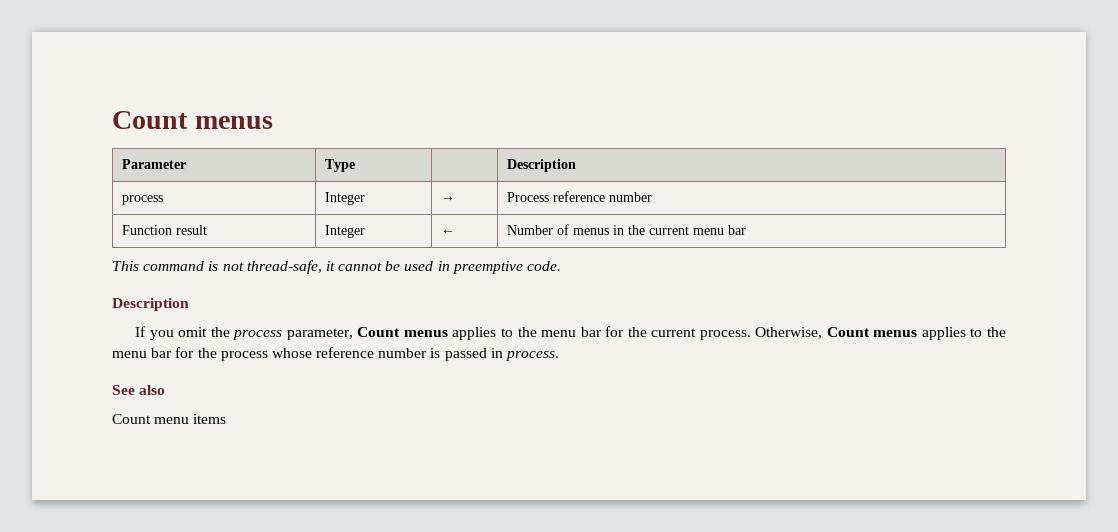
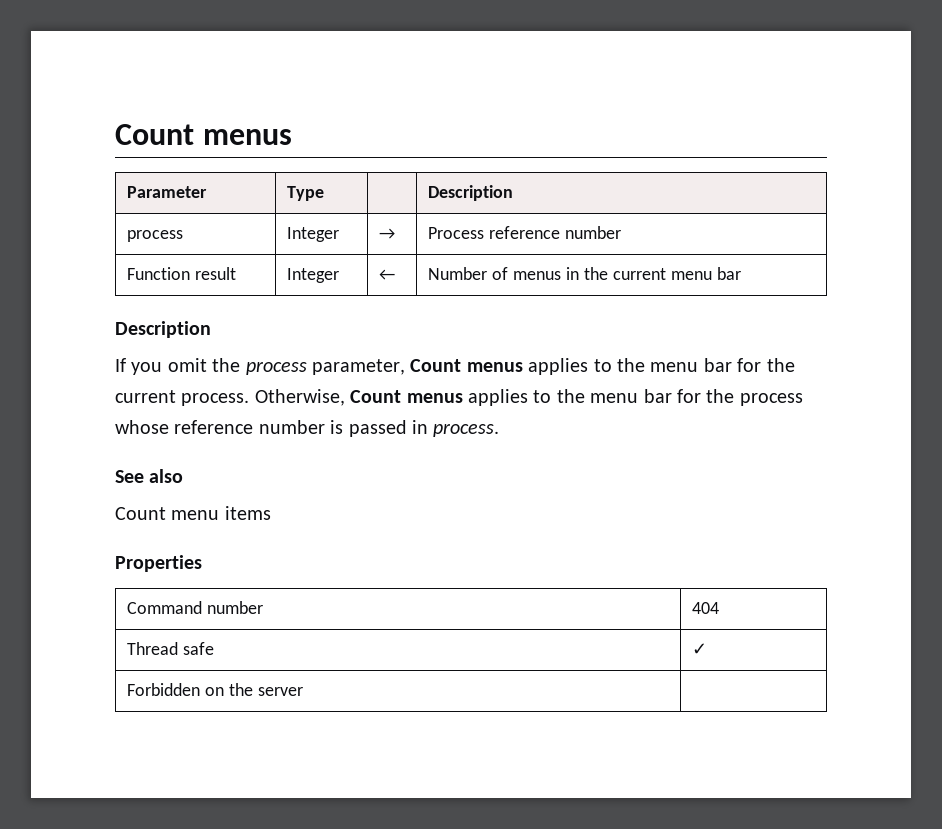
- This command is not thread-safe, it cannot be used in preemptive code.
+ Properties
+ Command number | 404
+ Thread safe | ✓
+ Forbidden on the server |

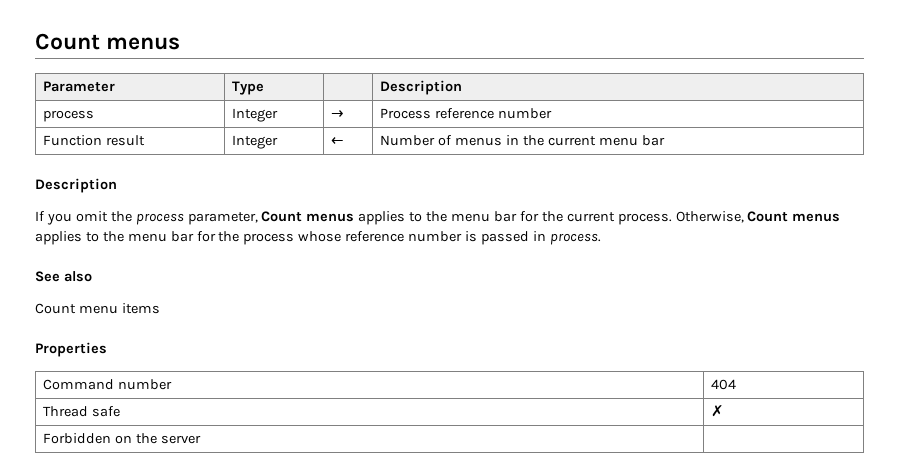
- Thread safe | ✓
+ Thread safe | ✗

